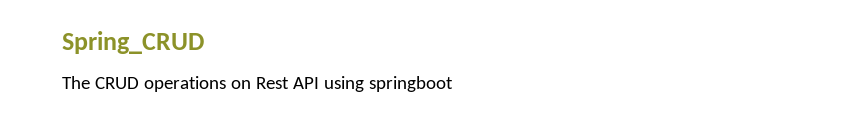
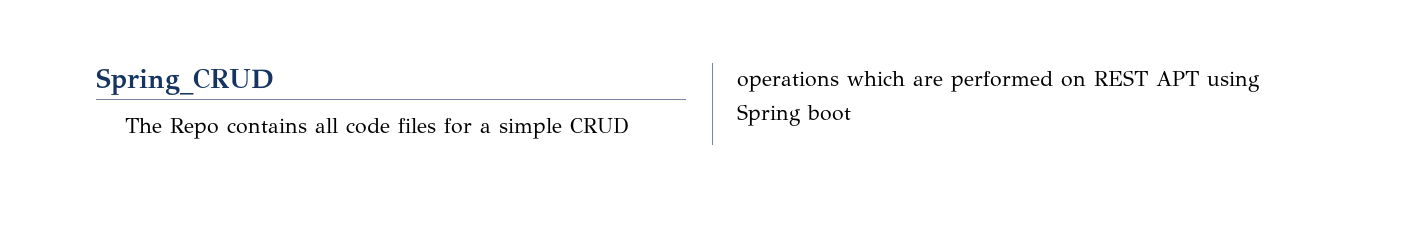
- The CRUD operations on Rest API using springboot
+ The Repo contains all code files for a simple CRUD operations which are performed on REST APT using Spring boot

